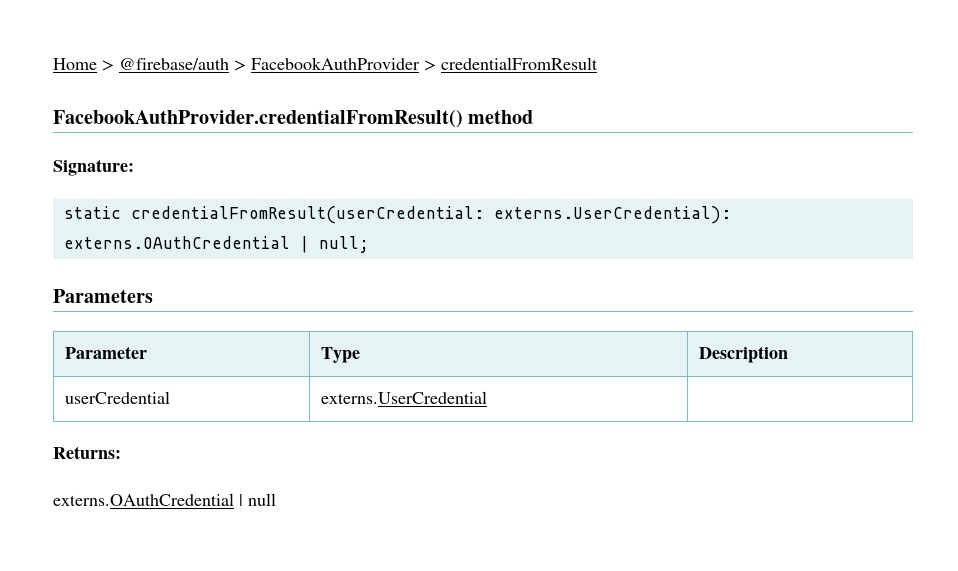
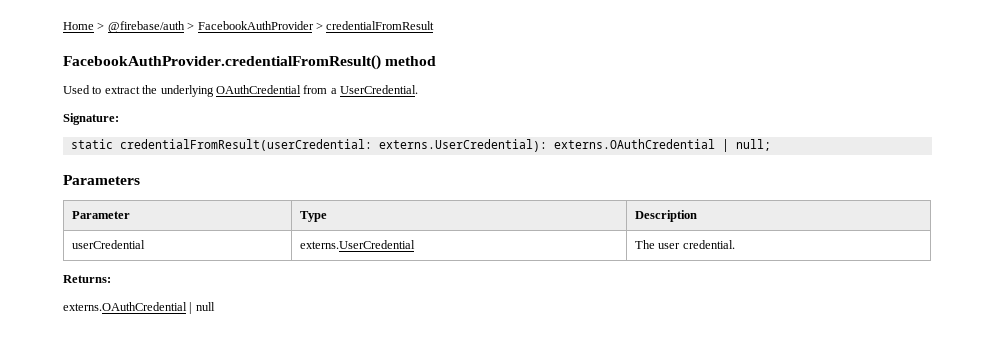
+ Used to extract the underlying OAuthCredential from a UserCredential.
- userCredential | externs.UserCredential |
+ userCredential | externs.UserCredential | The user credential.

